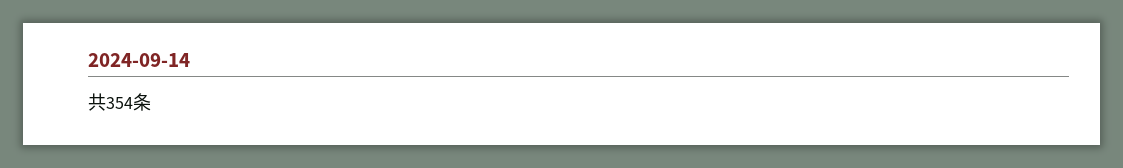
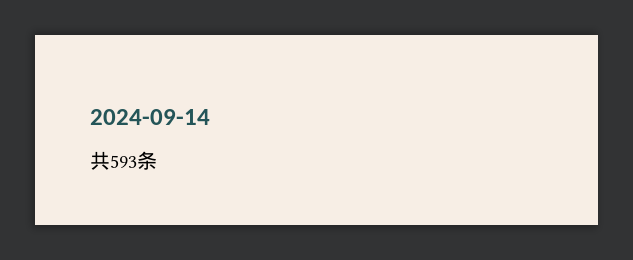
- 共354条
+ 共593条

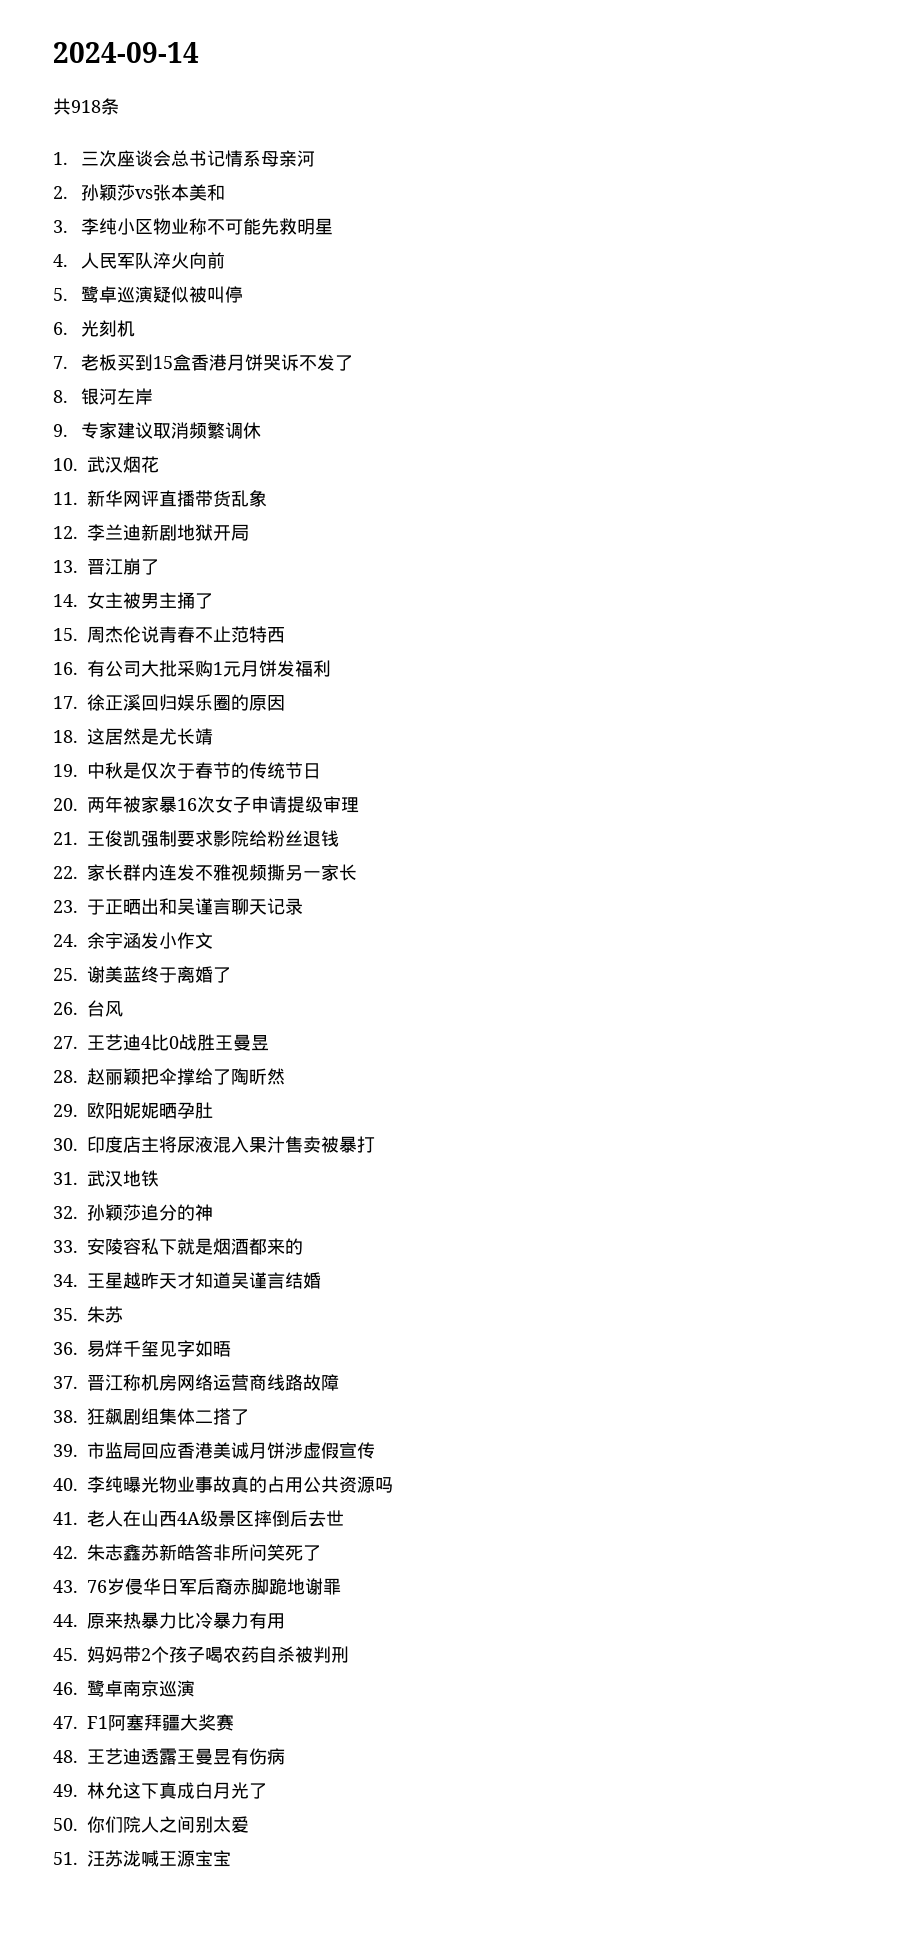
- 共593条
+ 共918条
+ 1.三次座谈会总书记情系母亲河
+ 2.孙颖莎vs张本美和
+ 3.李纯小区物业称不可能先救明星
+ 4.人民军队淬火向前
+ 5.鹭卓巡演疑似被叫停
+ 6.光刻机
+ 7.老板买到15盒香港月饼哭诉不发了
+ 8.银河左岸
+ 9.专家建议取消频繁调休
+ 10.武汉烟花
+ 11.新华网评直播带货乱象
+ 12.李兰迪新剧地狱开局
+ 13.晋江崩了
+ 14.女主被男主捅了
+ 15.周杰伦说青春不止范特西
+ 16.有公司大批采购1元月饼发福利
+ 17.徐正溪回归娱乐圈的原因
+ 18.这居然是尤长靖
+ 19.中秋是仅次于春节的传统节日
+ 20.两年被家暴16次女子申请提级审理
+ 21.王俊凯强制要求影院给粉丝退钱
+ 22.家长群内连发不雅视频撕另一家长
+ 23.于正晒出和吴谨言聊天记录
+ 24.余宇涵发小作文
+ 25.谢美蓝终于离婚了
+ 26.台风
+ 27.王艺迪4比0战胜王曼昱
+ 28.赵丽颖把伞撑给了陶昕然
+ 29.欧阳妮妮晒孕肚
+ 30.印度店主将尿液混入果汁售卖被暴打
+ 31.武汉地铁
+ 32.孙颖莎追分的神
+ 33.安陵容私下就是烟酒都来的
+ 34.王星越昨天才知道吴谨言结婚
+ 35.朱苏
+ 36.易烊千玺见字如晤
+ 37.晋江称机房网络运营商线路故障
+ 38.狂飙剧组集体二搭了
+ 39.市监局回应香港美诚月饼涉虚假宣传
+ 40.李纯曝光物业事故真的占用公共资源吗
+ 41.老人在山西4A级景区摔倒后去世
+ 42.朱志鑫苏新皓答非所问笑死了
+ 43. 76岁侵华日军后裔赤脚跪地谢罪
+ 44.原来热暴力比冷暴力有用
+ 45.妈妈带2个孩子喝农药自杀被判刑
+ 46.鹭卓南京巡演
+ 47. F1阿塞拜疆大奖赛
+ 48.王艺迪透露王曼昱有伤病
+ 49.林允这下真成白月光了
+ 50.你们院人之间别太爱
+ 51.汪苏泷喊王源宝宝

